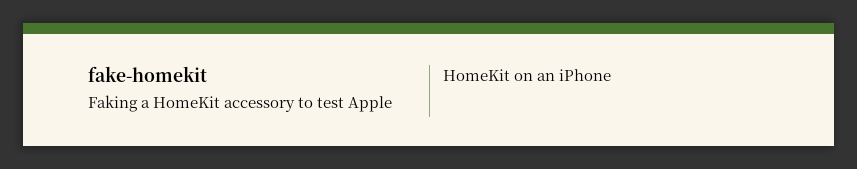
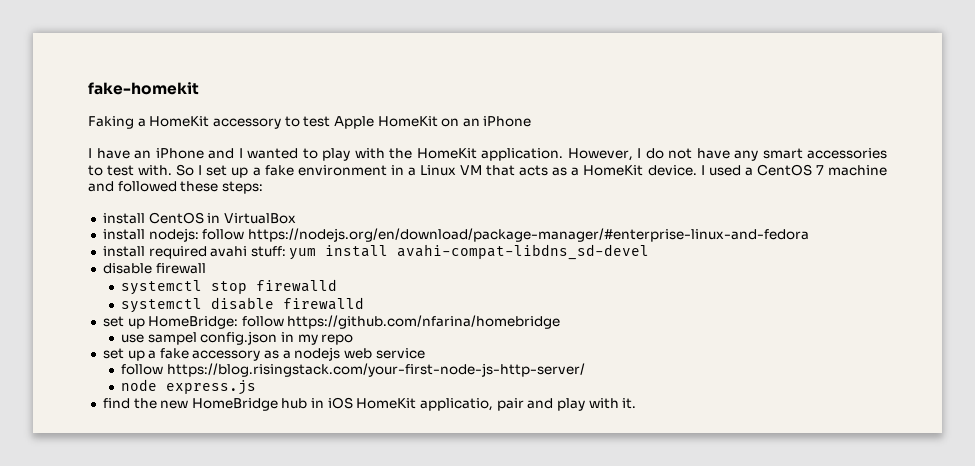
+ I have an iPhone and I wanted to play with the HomeKit application. However, I do not have any smart accessories to test with. So I set up a fake environment in a Linux VM that acts as a HomeKit device. I used a CentOS 7 machine and followed these steps:
+ install CentOS in VirtualBox
+ install nodejs: follow https://nodejs.org/en/download/package-manager/#enterprise-linux-and-fedora
+ install required avahi stuff: yum install avahi-compat-libdns_sd-devel
+ disable firewall
+ systemctl stop firewalld
+ systemctl disable firewalld
+ set up HomeBridge: follow https://github.com/nfarina/homebridge
+ use sampel config.json in my repo
+ set up a fake accessory as a nodejs web service
+ follow https://blog.risingstack.com/your-first-node-js-http-server/
+ node express.js
+ find the new HomeBridge hub in iOS HomeKit applicatio, pair and play with it.

